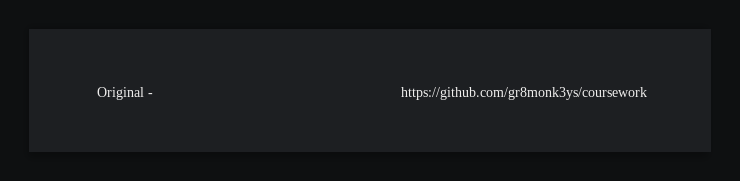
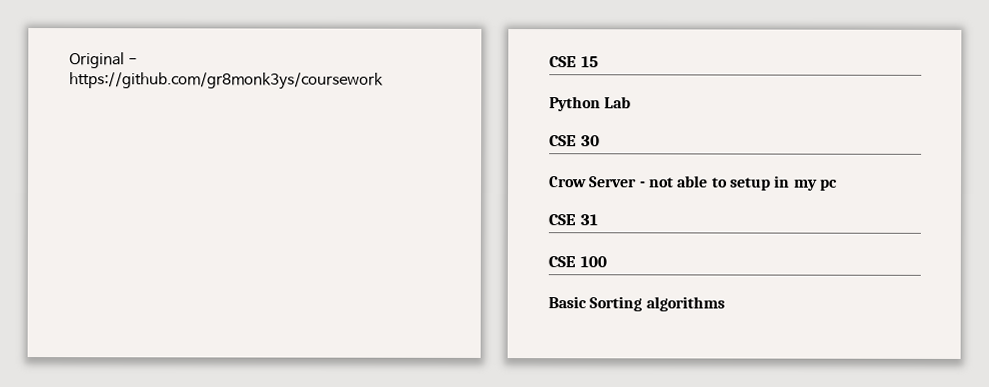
+ CSE 15
+ Python Lab
+ CSE 30
+ Crow Server - not able to setup in my pc
+ CSE 31
+ CSE 100
+ Basic Sorting algorithms

